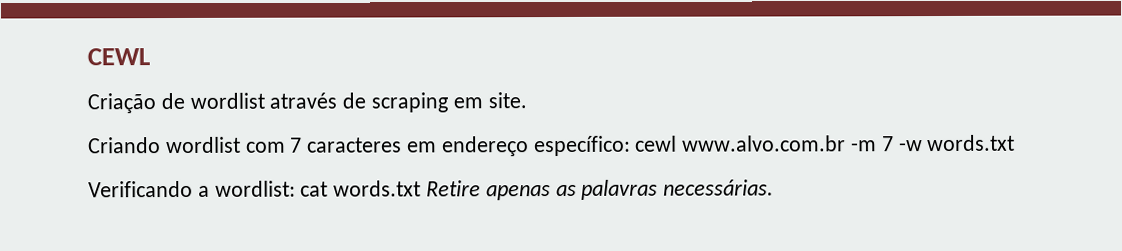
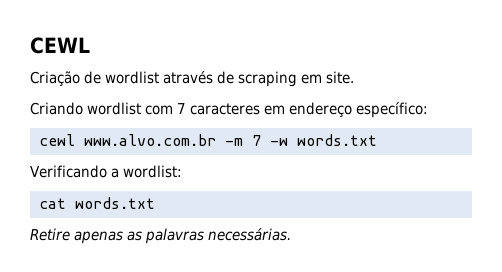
- Criando wordlist com 7 caracteres em endereço específico: cewl www.alvo.com.br -m 7 -w words.txt
+ Criando wordlist com 7 caracteres em endereço específico:
+ cewl www.alvo.com.br -m 7 -w words.txt
- Verificando a wordlist: cat words.txt Retire apenas as palavras necessárias.
+ Verificando a wordlist:
+ cat words.txt
+ Retire apenas as palavras necessárias.

